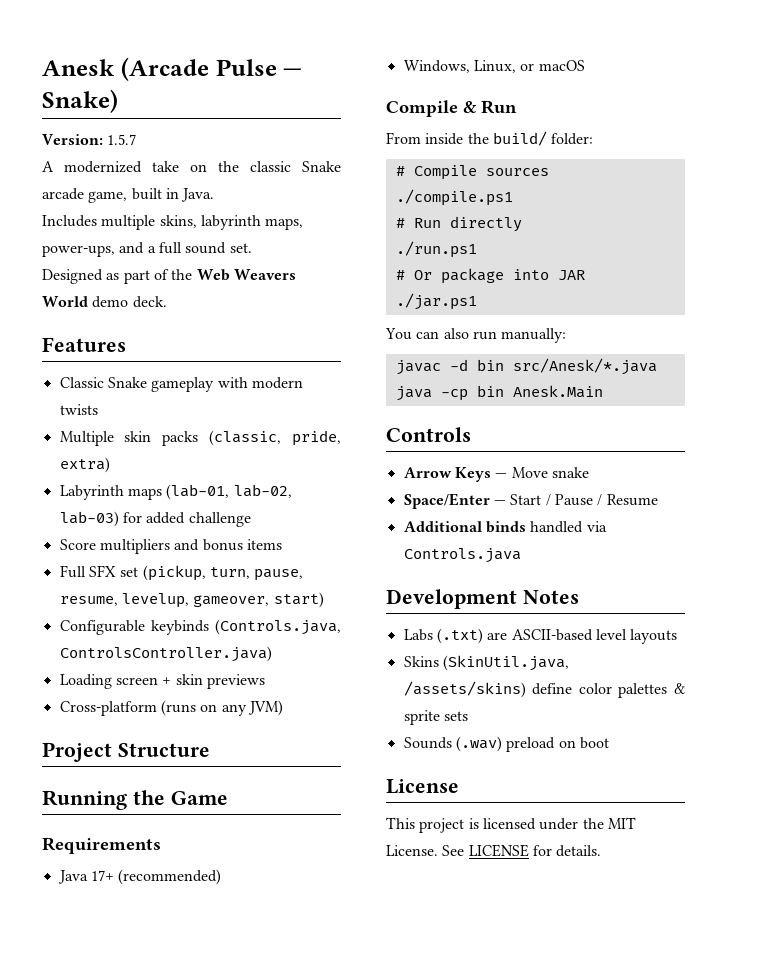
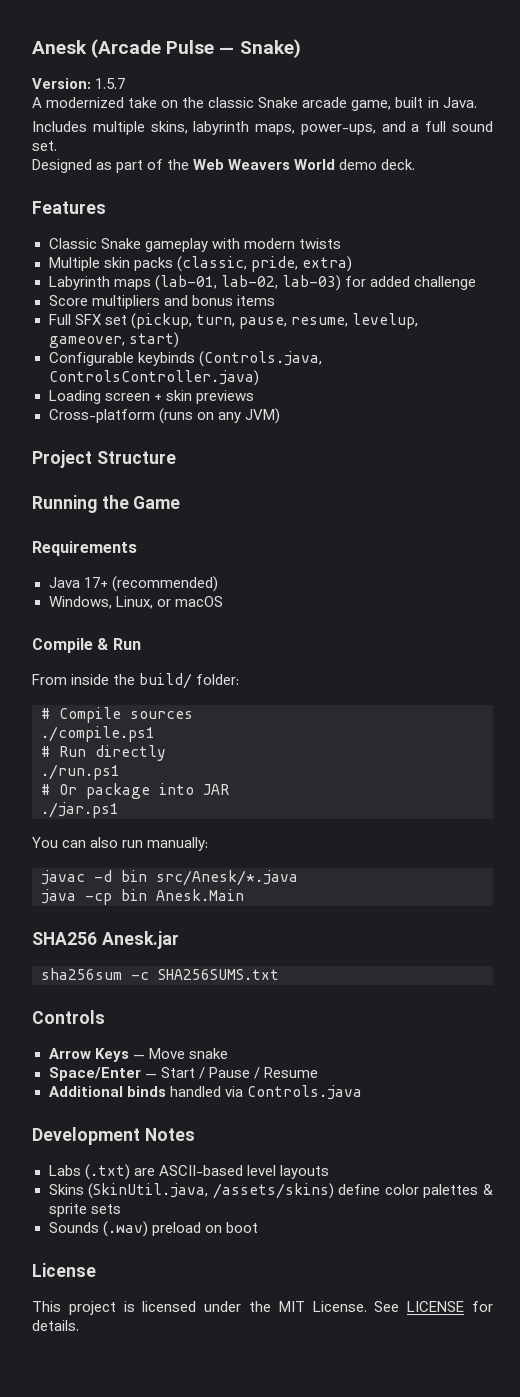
+ SHA256 Anesk.jar
+ sha256sum -c SHA256SUMS.txt

